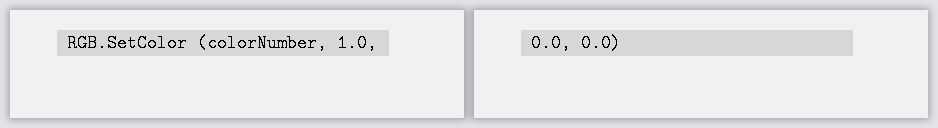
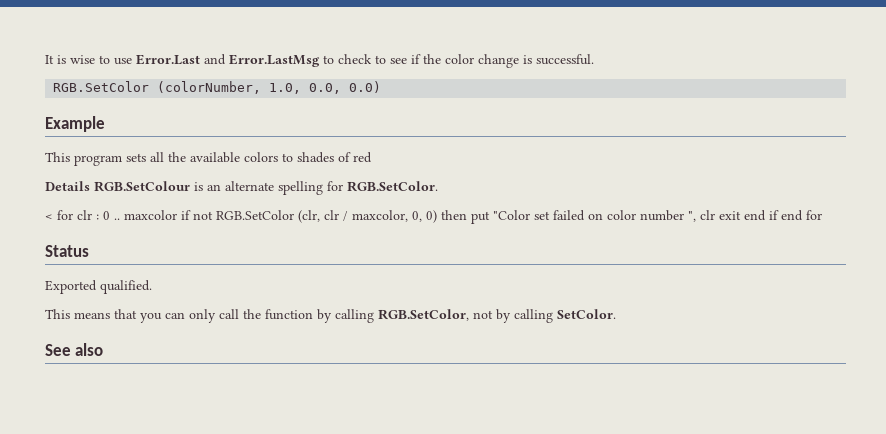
+ It is wise to use Error.Last and Error.LastMsg to check to see if the color change is successful.
+ Example
+ This program sets all the available colors to shades of red
+ Details RGB.SetColour is an alternate spelling for RGB.SetColor.
+ < for clr : 0 .. maxcolor if not RGB.SetColor (clr, clr / maxcolor, 0, 0) then put "Color set failed on color number ", clr exit end if end for
+ Status
+ Exported qualified.
+ This means that you can only call the function by calling RGB.SetColor, not by calling SetColor.
+ See also

